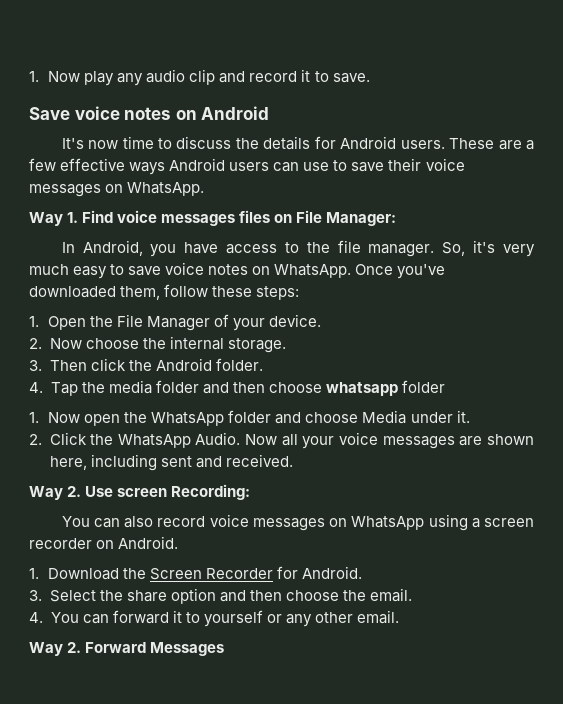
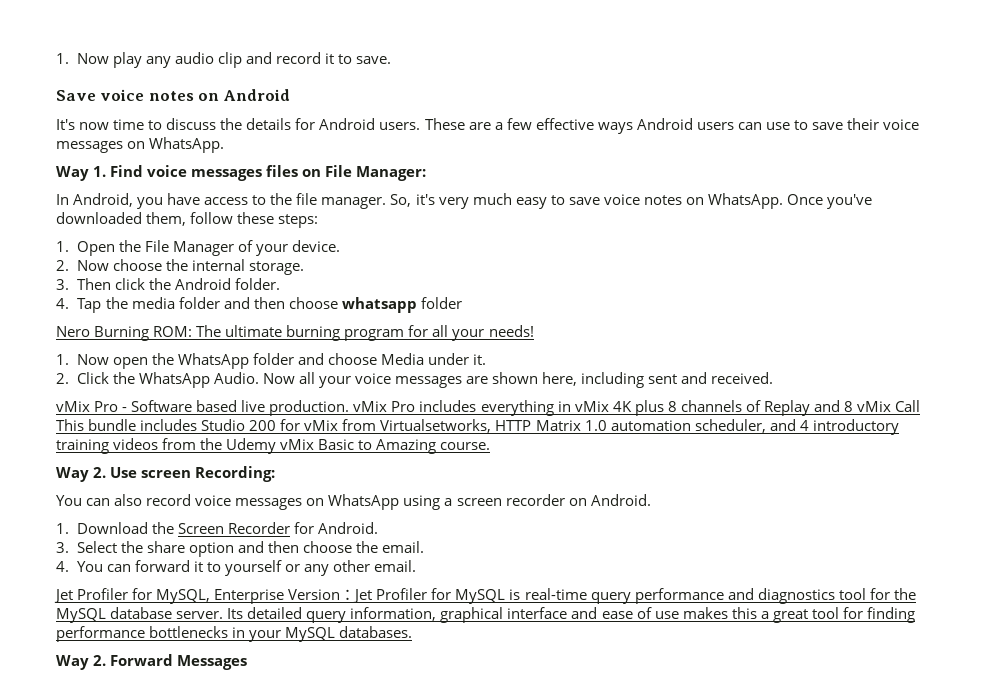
+ Nero Burning ROM: The ultimate burning program for all your needs!
+ vMix Pro - Software based live production. vMix Pro includes everything in vMix 4K plus 8 channels of Replay and 8 vMix Call This bundle includes Studio 200 for vMix from Virtualsetworks, HTTP Matrix 1.0 automation scheduler, and 4 introductory training videos from the Udemy vMix Basic to Amazing course.
+ Jet Profiler for MySQL, Enterprise Version：Jet Profiler for MySQL is real-time query performance and diagnostics tool for the MySQL database server. Its detailed query information, graphical interface and ease of use makes this a great tool for finding performance bottlenecks in your MySQL databases.

